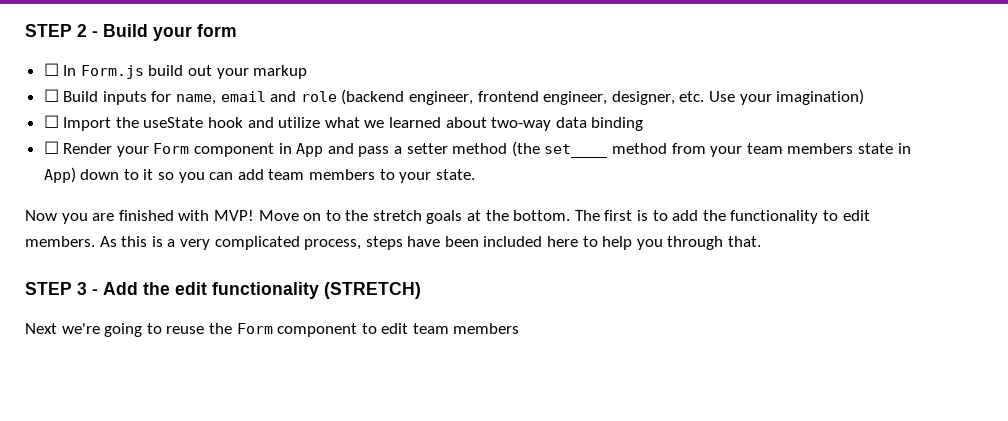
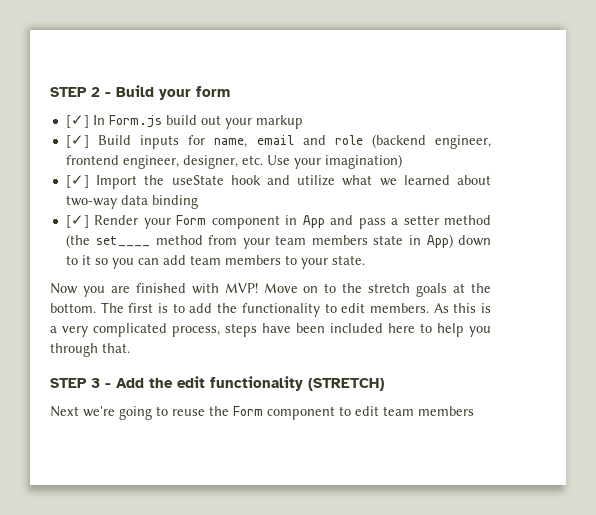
- ☐ In Form.js build out your markup
+ [✓] In Form.js build out your markup
- ☐ Build inputs for name, email and role (backend engineer, frontend engineer, designer, etc. Use your imagination)
+ [✓] Build inputs for name, email and role (backend engineer, frontend engineer, designer, etc. Use your imagination)
- ☐ Import the useState hook and utilize what we learned about two-way data binding
+ [✓] Import the useState hook and utilize what we learned about two-way data binding
- ☐ Render your Form component in App and pass a setter method (the set____ method from your team members state in App) down to it so you can add team members to your state.
+ [✓] Render your Form component in App and pass a setter method (the set____ method from your team members state in App) down to it so you can add team members to your state.

